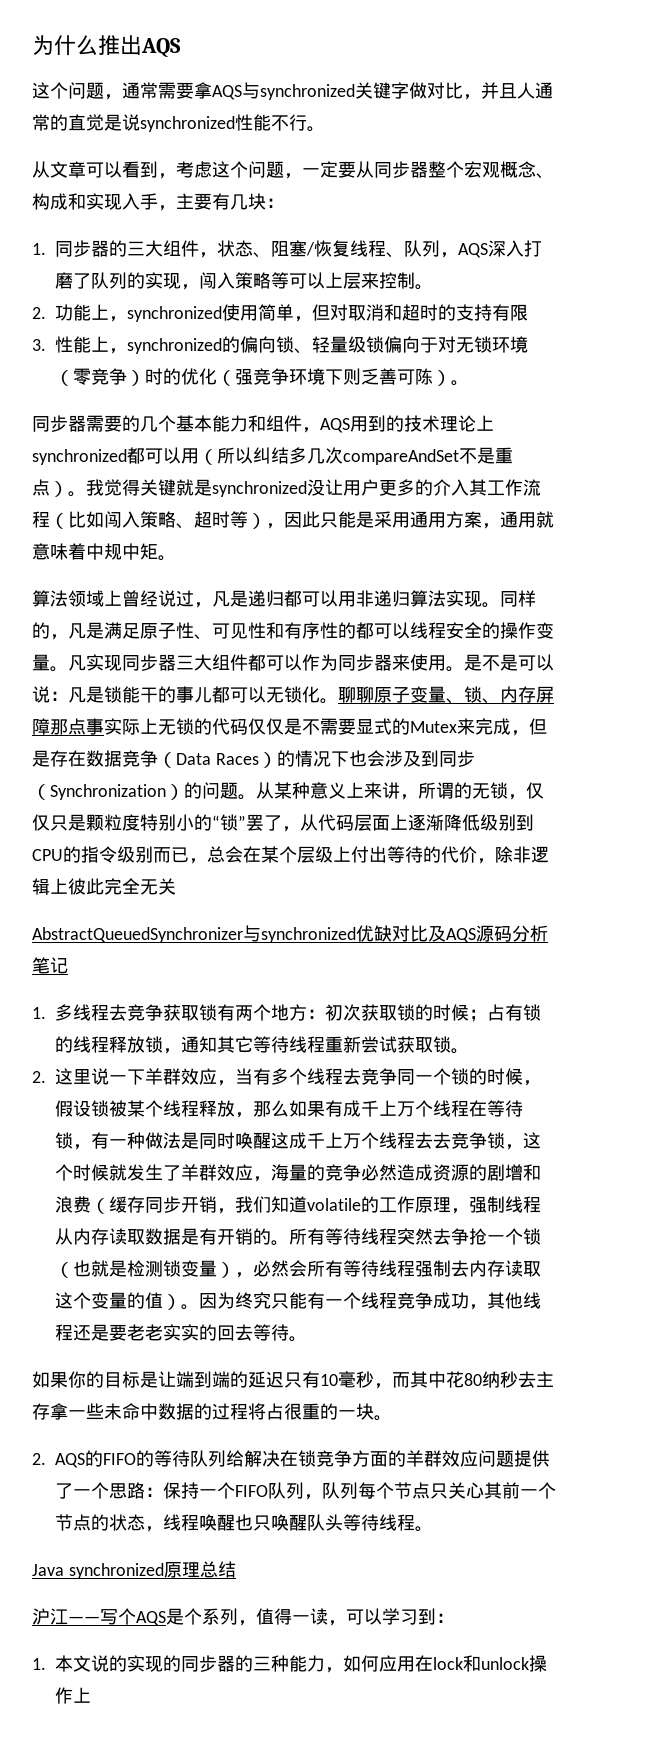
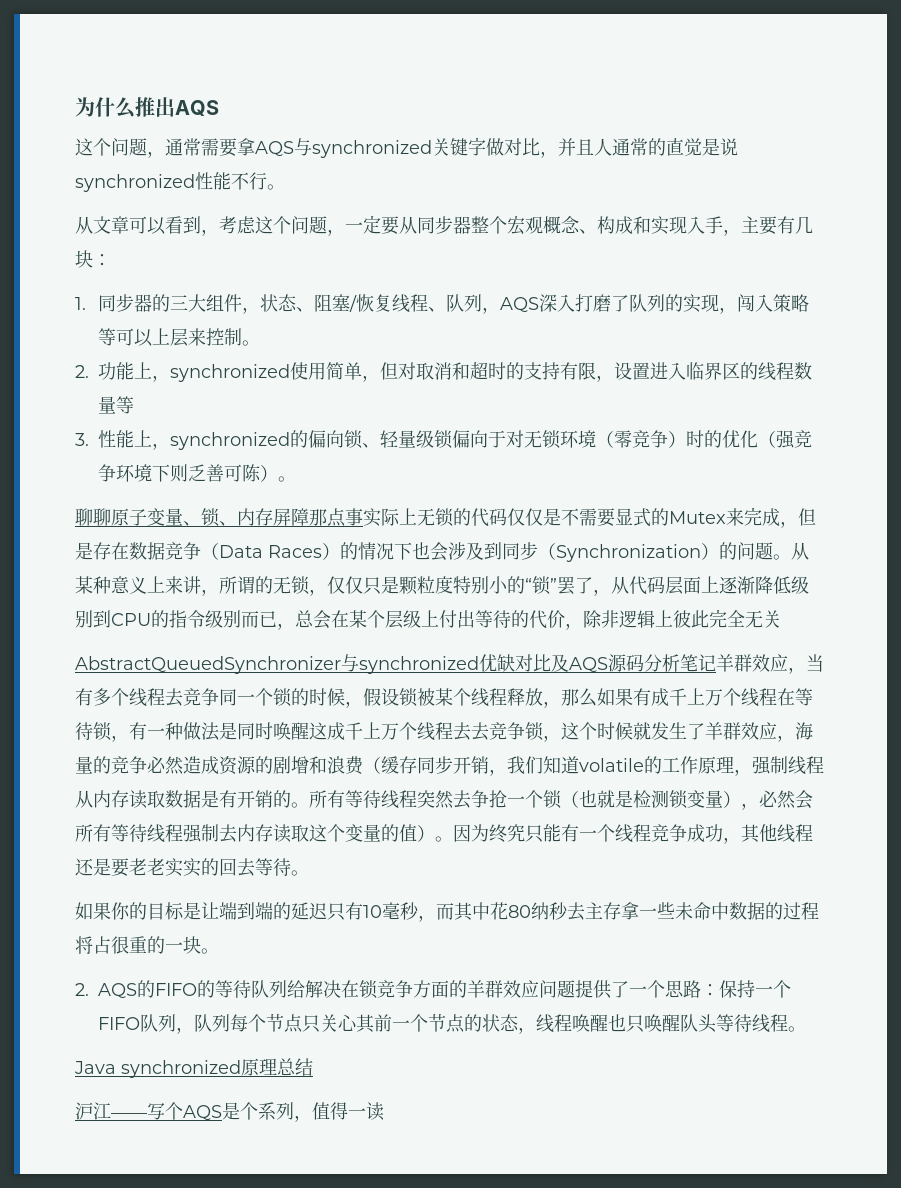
- 2.功能上，synchronized使用简单，但对取消和超时的支持有限
+ 2.功能上，synchronized使用简单，但对取消和超时的支持有限，设置进入临界区的线程数量等
- 同步器需要的几个基本能力和组件，AQS用到的技术理论上synchronized都可以用（所以纠结多几次compareAndSet不是重点）。我觉得关键就是synchronized没让用户更多的介入其工作流程（比如闯入策略、超时等），因此只能是采用通用方案，通用就意味着中规中矩。
- 算法领域上曾经说过，凡是递归都可以用非递归算法实现。同样的，凡是满足原子性、可见性和有序性的都可以线程安全的操作变量。凡实现同步器三大组件都可以作为同步器来使用。是不是可以说：凡是锁能干的事儿都可以无锁化。
- AbstractQueuedSynchronizer与synchronized优缺对比及AQS源码分析笔记
- 1.多线程去竞争获取锁有两个地方：初次获取锁的时候；占有锁的线程释放锁，通知其它等待线程重新尝试获取锁。
- 2.这里说一下羊群效应，当有多个线程去竞争同一个锁的时候，假设锁被某个线程释放，那么如果有成千上万个线程在等待锁，有一种做法是同时唤醒这成千上万个线程去去竞争锁，这个时候就发生了羊群效应，海量的竞争必然造成资源的剧增和浪费（缓存同步开销，我们知道volatile的工作原理，强制线程从内存读取数据是有开销的。
+ AbstractQueuedSynchronizer与synchronized优缺对比及AQS源码分析笔记羊群效应，当有多个线程去竞争同一个锁的时候，假设锁被某个线程释放，那么如果有成千上万个线程在等待锁，有一种做法是同时唤醒这成千上万个线程去去竞争锁，这个时候就发生了羊群效应，海量的竞争必然造成资源的剧增和浪费（缓存同步开销，我们知道volatile的工作原理，强制线程从内存读取数据是有开销的。
- 沪江——写个AQS是个系列，值得一读，可以学习到：
- 1.本文说的实现的同步器的三种能力，如何应用在lock和unlock操作上
+ 沪江——写个AQS是个系列，值得一读

